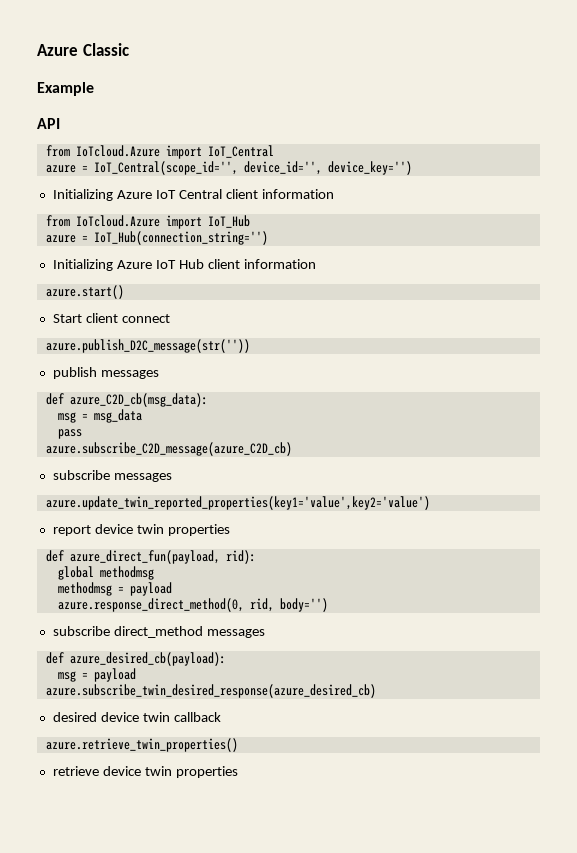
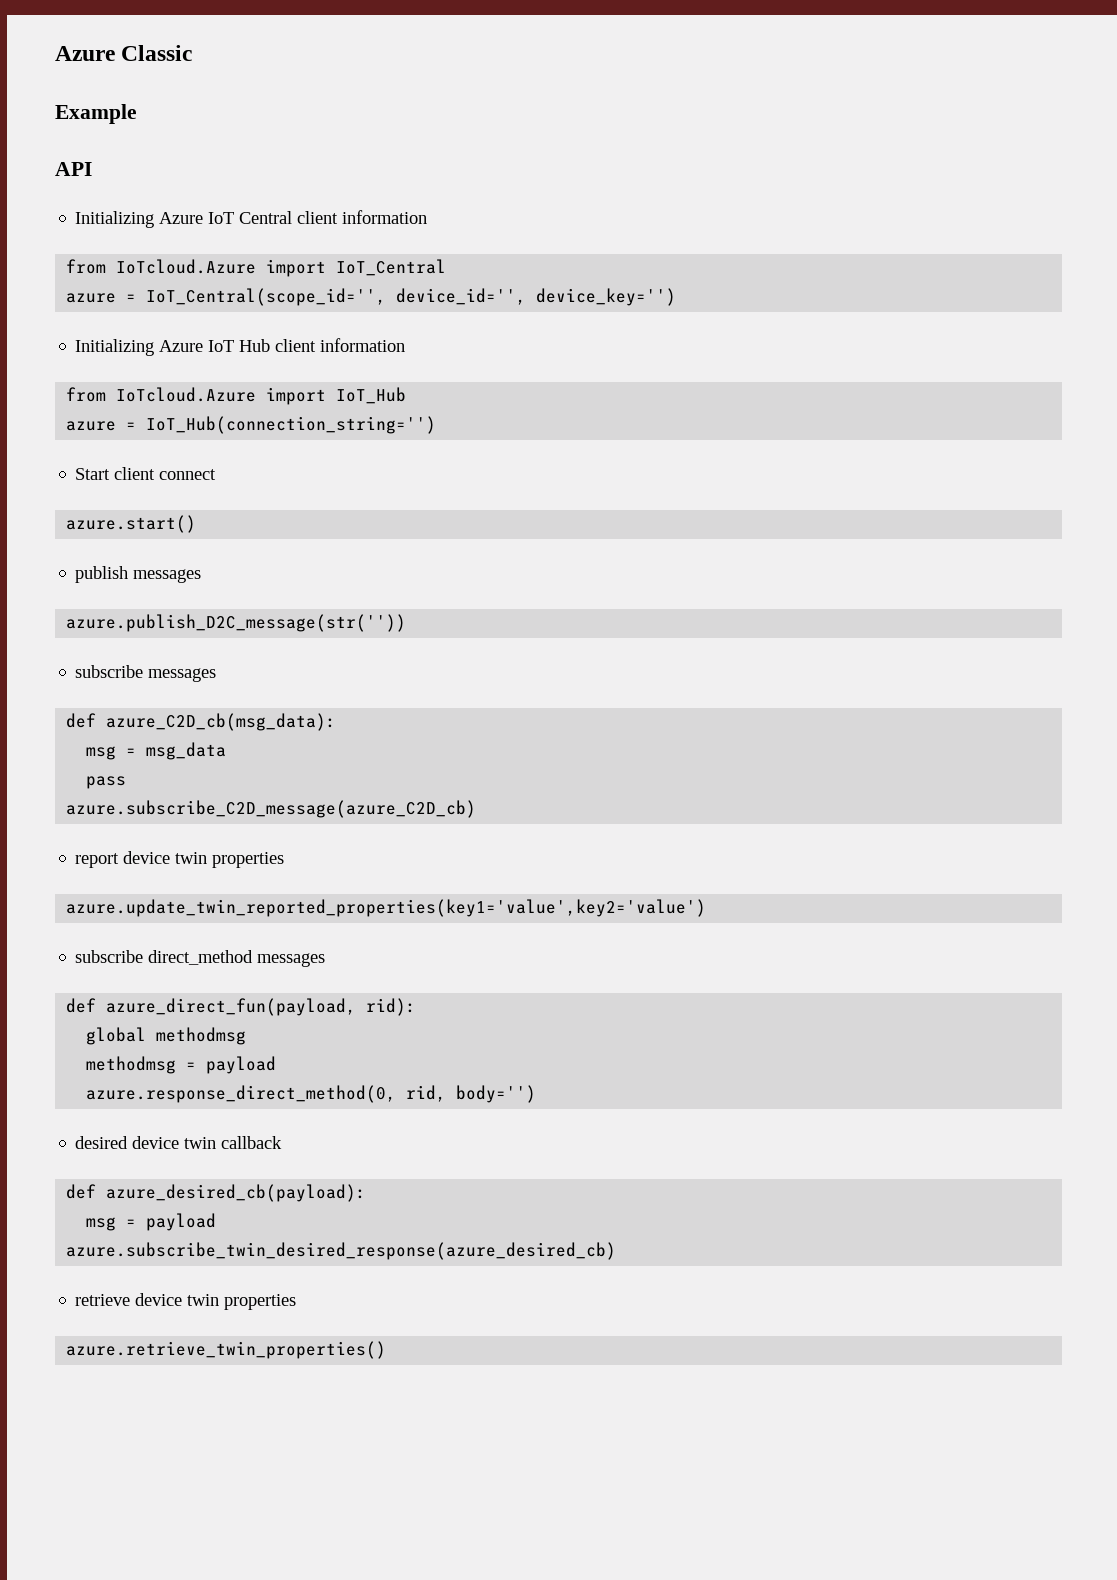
+ Initializing Azure IoT Central client information
- Initializing Azure IoT Central client information
+ Initializing Azure IoT Hub client information
- Initializing Azure IoT Hub client information
- azure.start()
+ azure.start()
+ publish messages
- publish messages
+ subscribe messages
- subscribe messages
- azure.update_twin_reported_properties(key1='value',key2='value')
+ azure.update_twin_reported_properties(key1='value',key2='value')
+ subscribe direct_method messages
- subscribe direct_method messages
+ desired device twin callback
- desired device twin callback
- azure.retrieve_twin_properties()
+ azure.retrieve_twin_properties()

